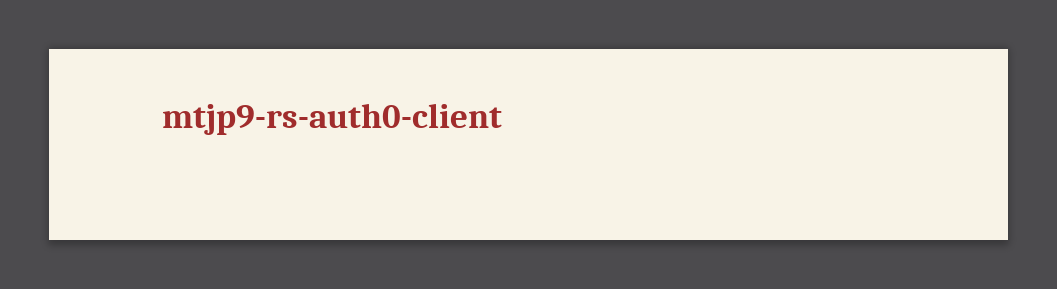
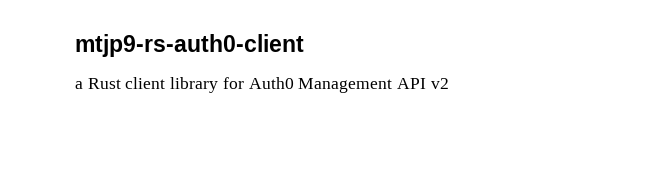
+ a Rust client library for Auth0 Management API v2

